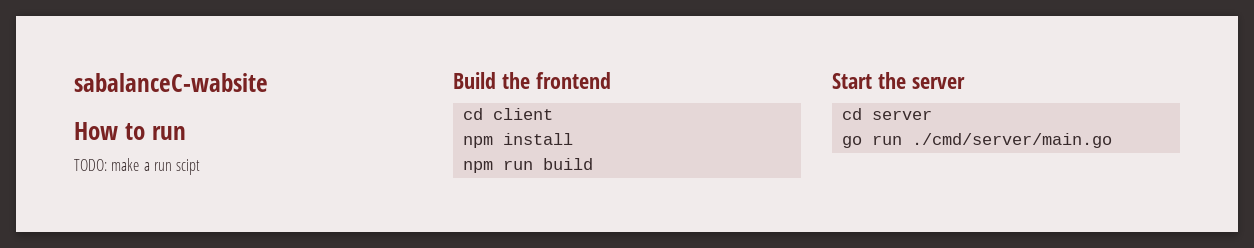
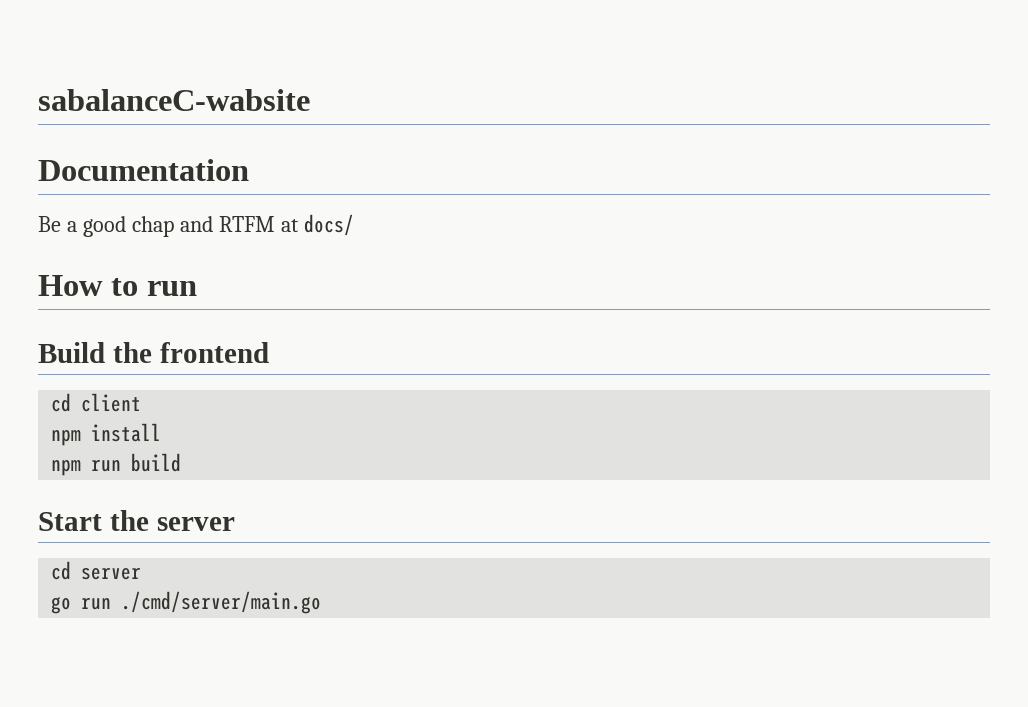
+ Documentation
+ Be a good chap and RTFM at docs/
  How to run
- TODO: make a run scipt

